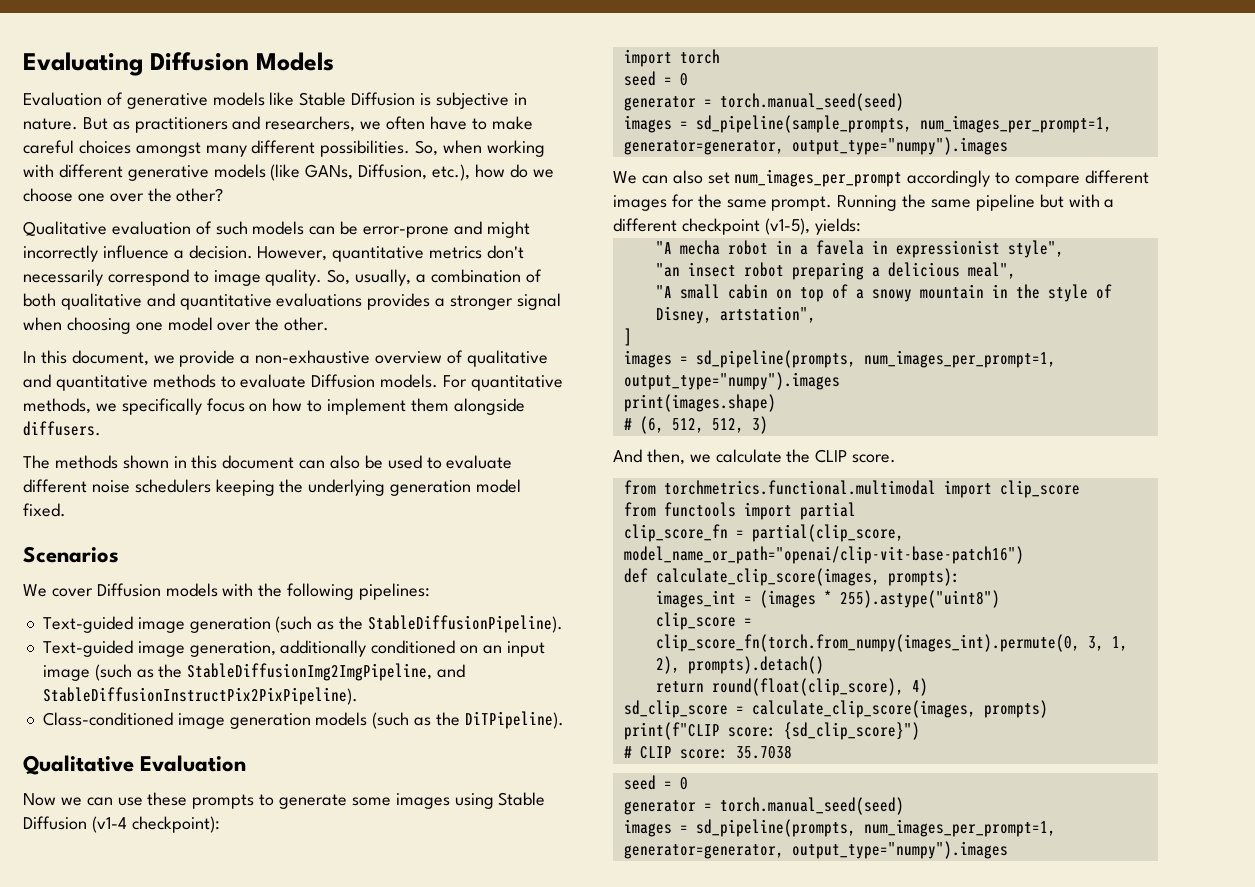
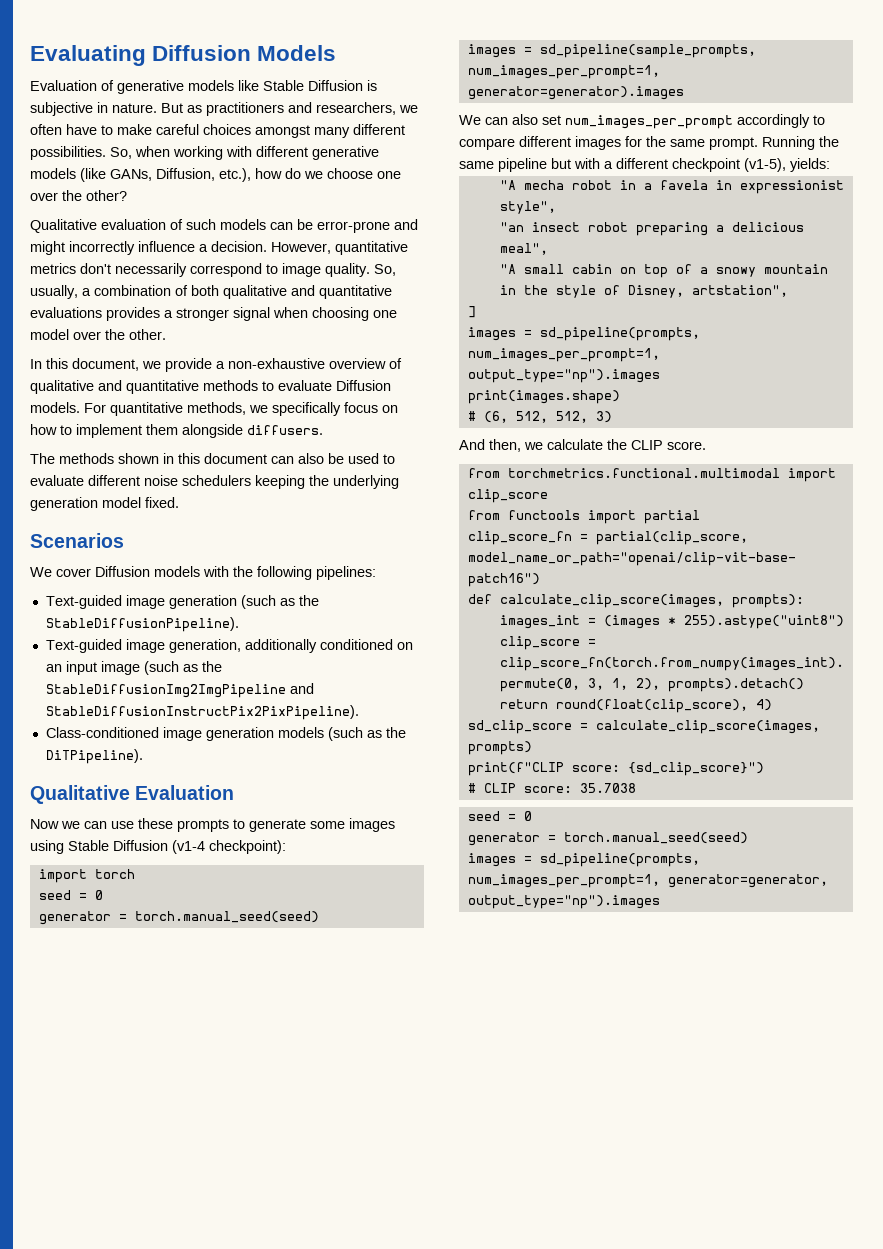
- Text-guided image generation, additionally conditioned on an input image (such as the StableDiffusionImg2ImgPipeline, and StableDiffusionInstructPix2PixPipeline).
+ Text-guided image generation, additionally conditioned on an input image (such as the StableDiffusionImg2ImgPipeline and StableDiffusionInstructPix2PixPipeline).
- images = sd_pipeline(sample_prompts, num_images_per_prompt=1, generator=generator, output_type="numpy").images
+ images = sd_pipeline(sample_prompts, num_images_per_prompt=1, generator=generator).images
- images = sd_pipeline(prompts, num_images_per_prompt=1, output_type="numpy").images
+ images = sd_pipeline(prompts, num_images_per_prompt=1, output_type="np").images
- images = sd_pipeline(prompts, num_images_per_prompt=1, generator=generator, output_type="numpy").images
+ images = sd_pipeline(prompts, num_images_per_prompt=1, generator=generator, output_type="np").images

